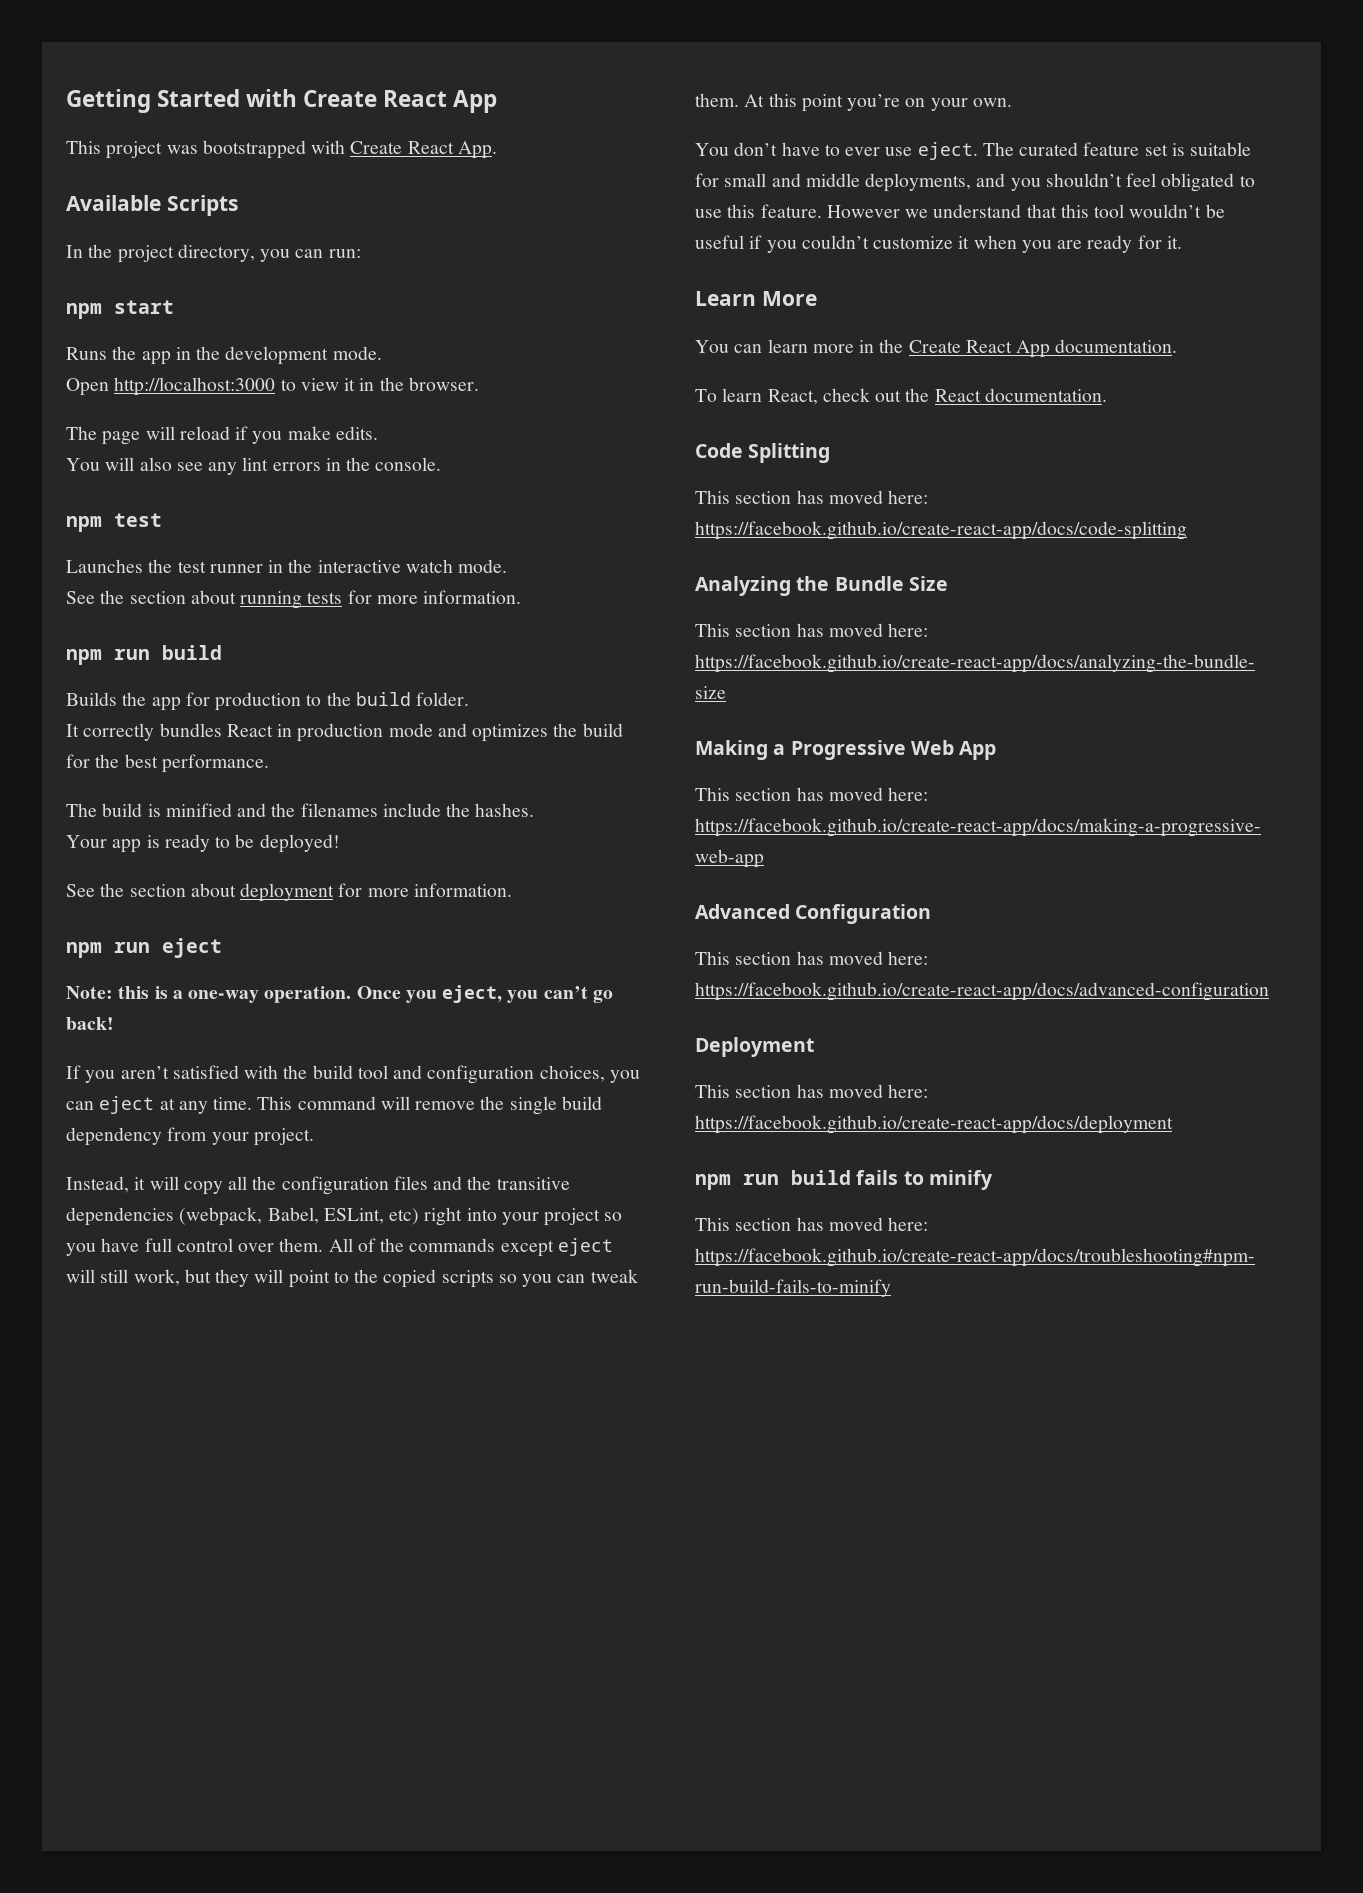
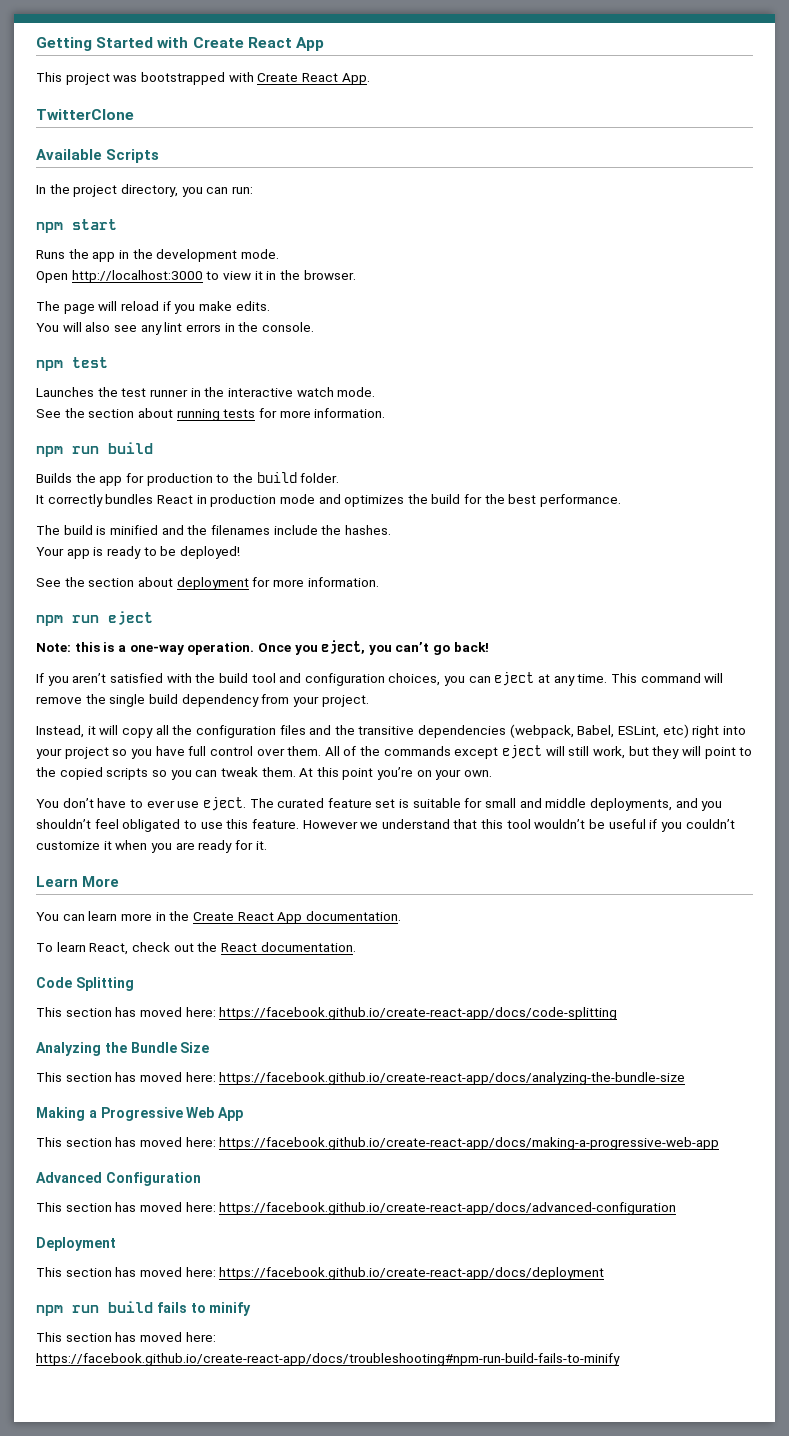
+ TwitterClone

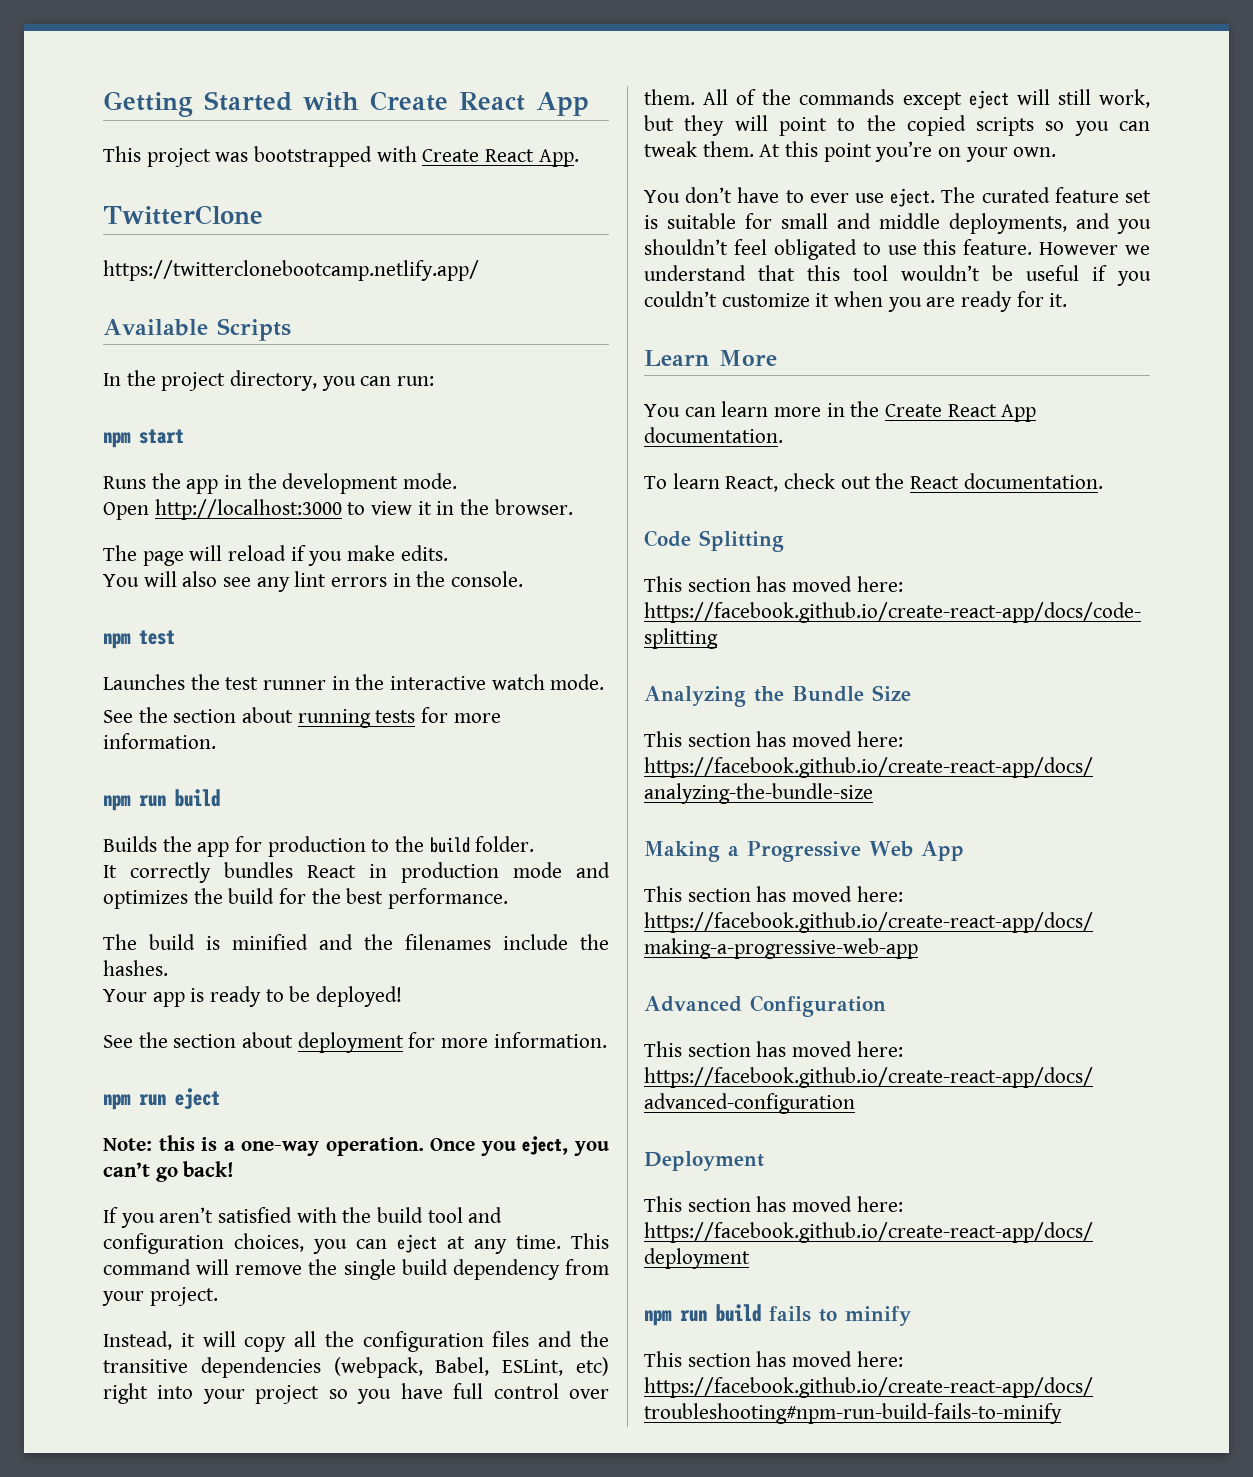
+ https://twitterclonebootcamp.netlify.app/

